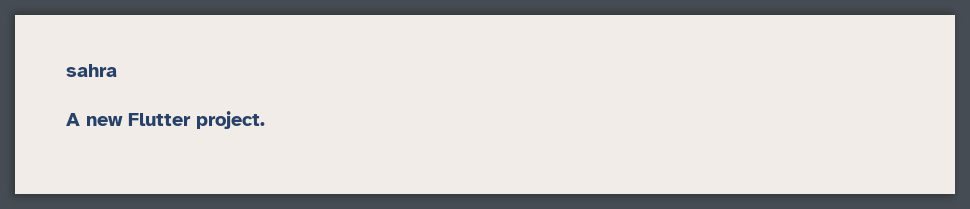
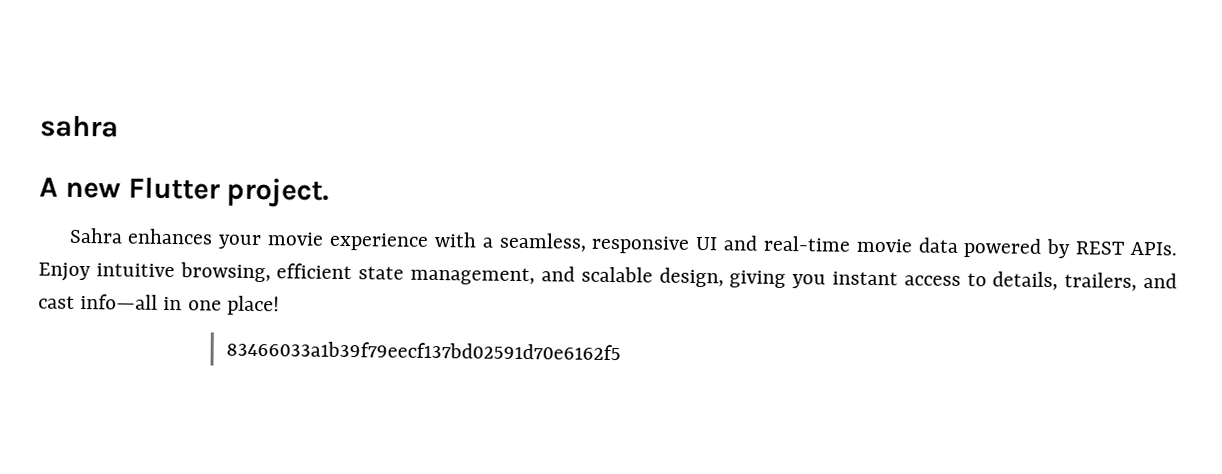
+ Sahra enhances your movie experience with a seamless, responsive UI and real-time movie data powered by REST APIs. Enjoy intuitive browsing, efficient state management, and scalable design, giving you instant access to details, trailers, and cast info—all in one place!
+ 83466033a1b39f79eecf137bd02591d70e6162f5

